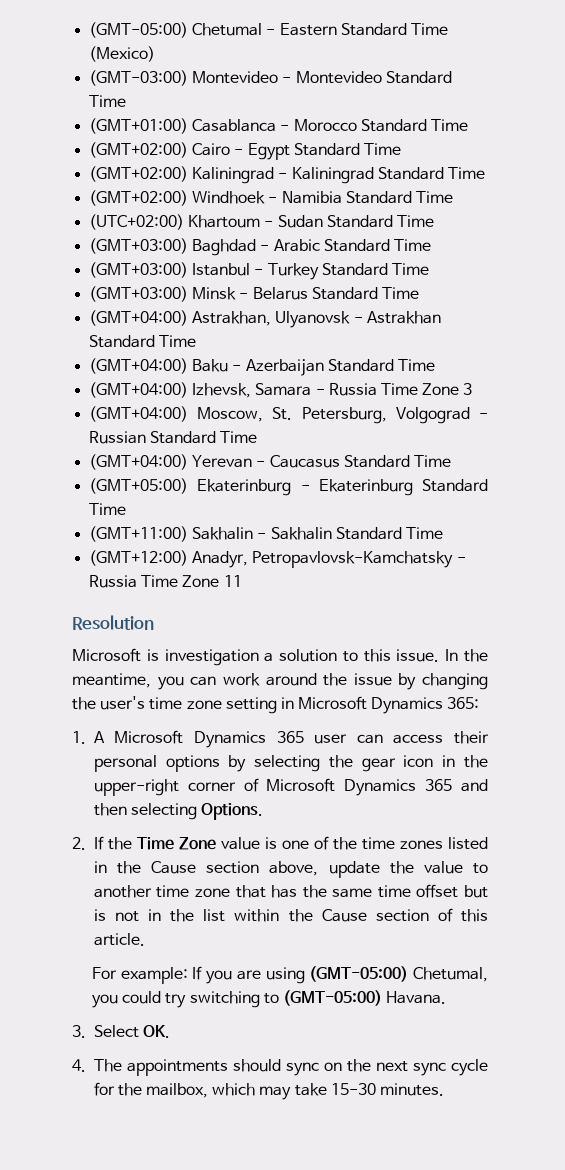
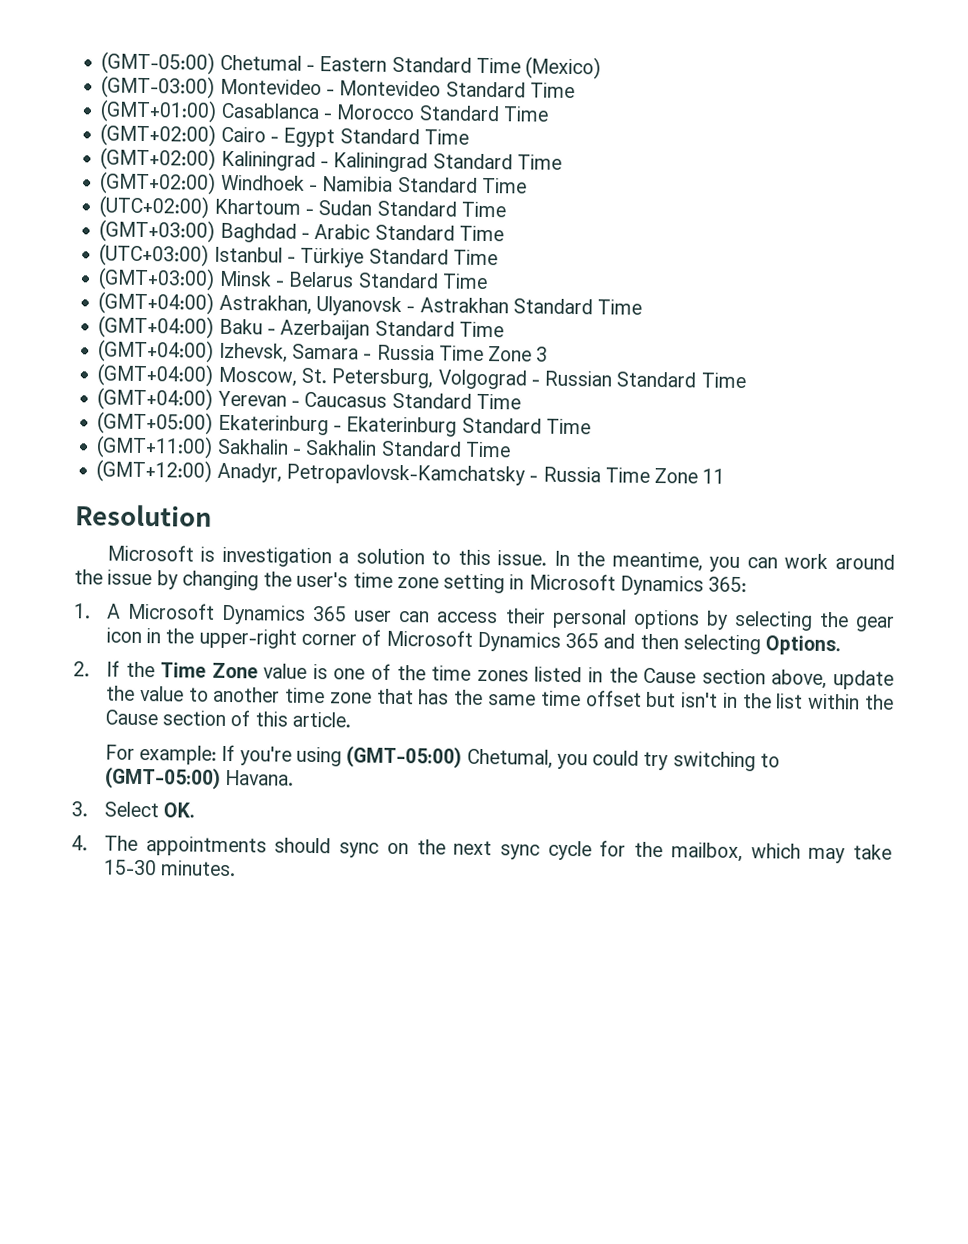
- (GMT+03:00) Istanbul - Turkey Standard Time
+ (UTC+03:00) Istanbul - Türkiye Standard Time
- 2. If the Time Zone value is one of the time zones listed in the Cause section above, update the value to another time zone that has the same time offset but is not in the list within the Cause section of this article.
+ 2. If the Time Zone value is one of the time zones listed in the Cause section above, update the value to another time zone that has the same time offset but isn't in the list within the Cause section of this article.
- For example: If you are using (GMT-05:00) Chetumal, you could try switching to (GMT-05:00) Havana.
+ For example: If you're using (GMT-05:00) Chetumal, you could try switching to (GMT-05:00) Havana.

